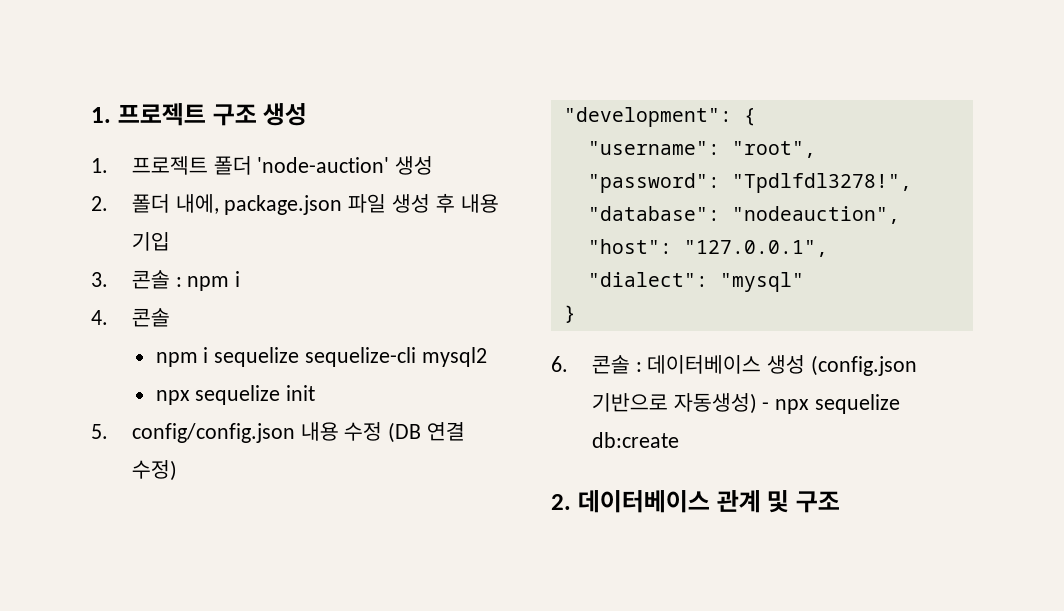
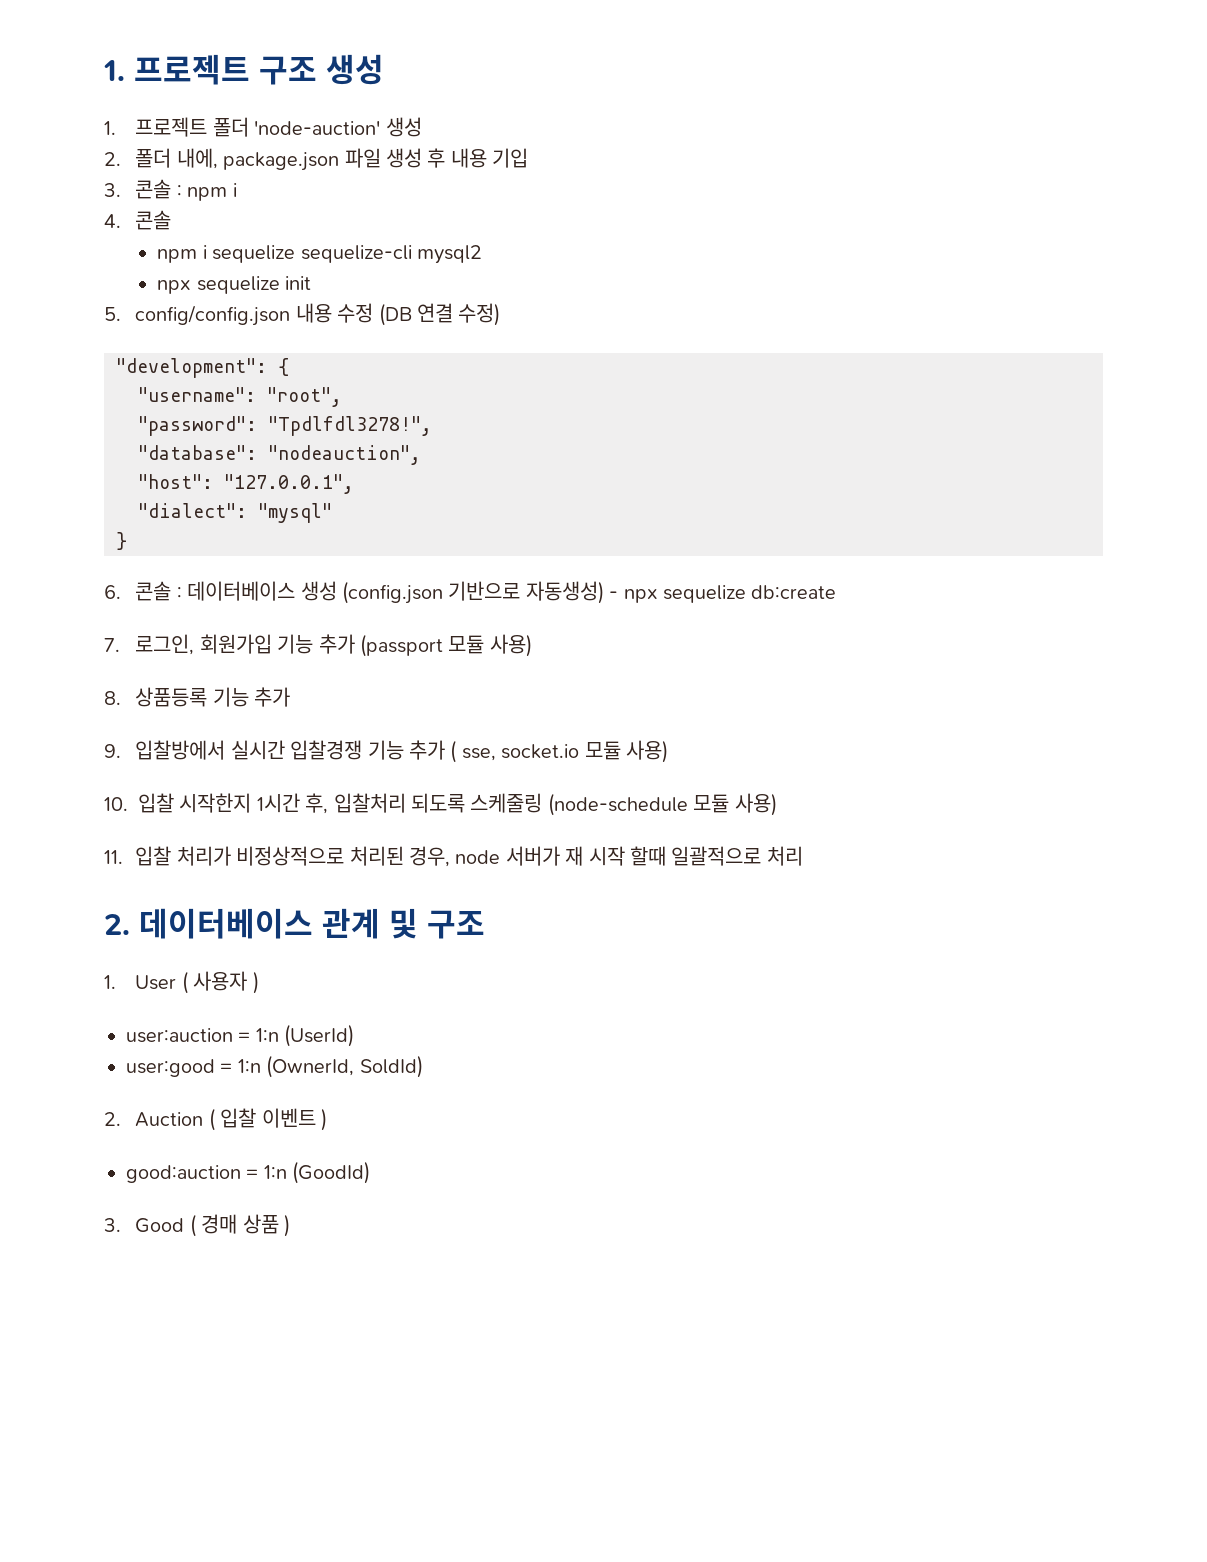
+ 7. 로그인, 회원가입 기능 추가 (passport 모듈 사용)
+ 8. 상품등록 기능 추가
+ 9. 입찰방에서 실시간 입찰경쟁 기능 추가 ( sse, socket.io 모듈 사용)
+ 10. 입찰 시작한지 1시간 후, 입찰처리 되도록 스케줄링 (node-schedule 모듈 사용)
+ 11. 입찰 처리가 비정상적으로 처리된 경우, node 서버가 재 시작 할때 일괄적으로 처리
+ 1. User ( 사용자 )
+ user:auction = 1:n (UserId)
+ user:good = 1:n (OwnerId, SoldId)
+ 2. Auction ( 입찰 이벤트 )
+ good:auction = 1:n (GoodId)
+ 3. Good ( 경매 상품 )

